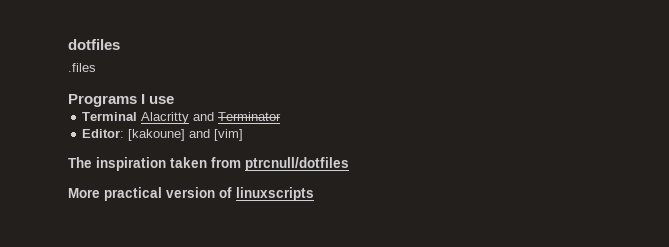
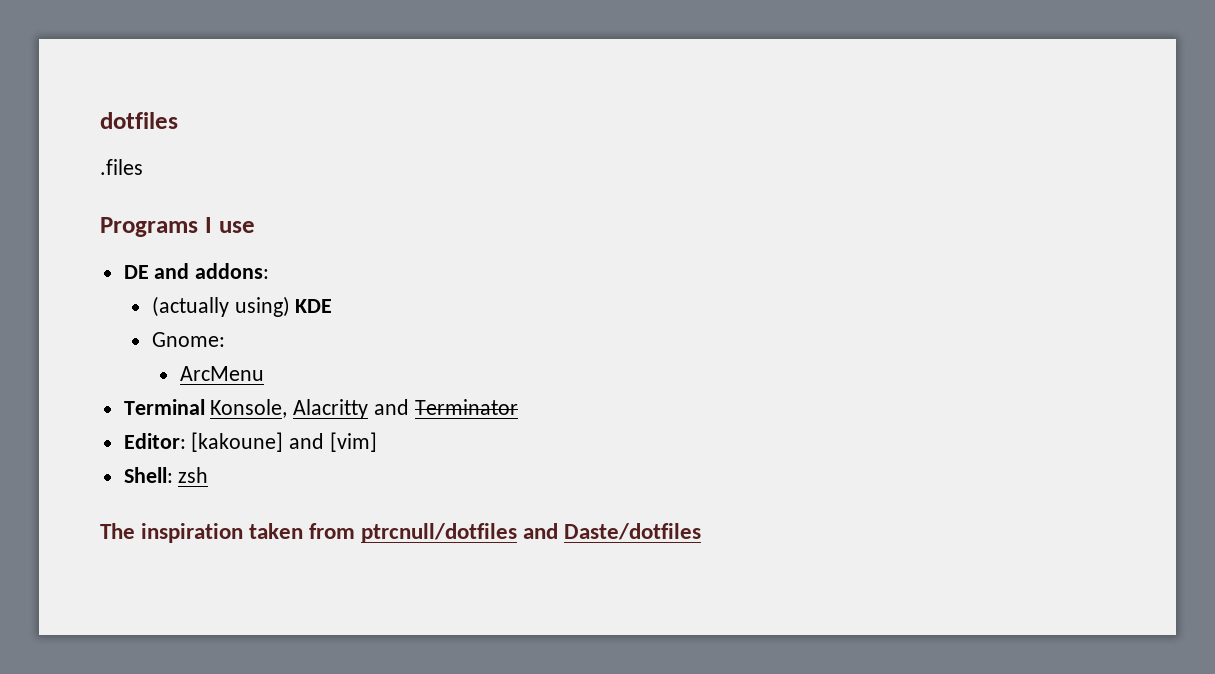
+ DE and addons:
+ (actually using) KDE
+ Gnome:
+ ArcMenu
- Terminal Alacritty and Terminator
+ Terminal Konsole, Alacritty and Terminator
+ Shell: zsh
- The inspiration taken from ptrcnull/dotfiles
- More practical version of linuxscripts
+ The inspiration taken from ptrcnull/dotfiles and Daste/dotfiles

